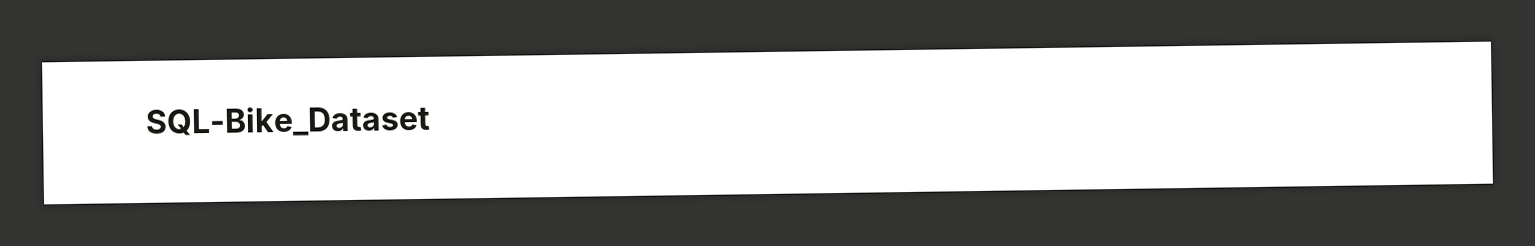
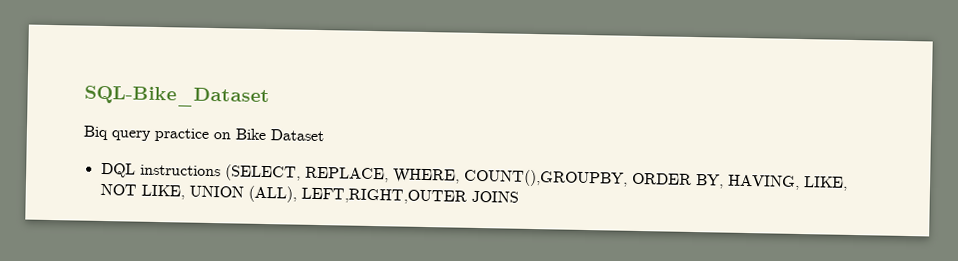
+ Biq query practice on Bike Dataset
+ DQL instructions (SELECT, REPLACE, WHERE, COUNT(),GROUPBY, ORDER BY, HAVING, LIKE, NOT LIKE, UNION (ALL), LEFT,RIGHT,OUTER JOINS

